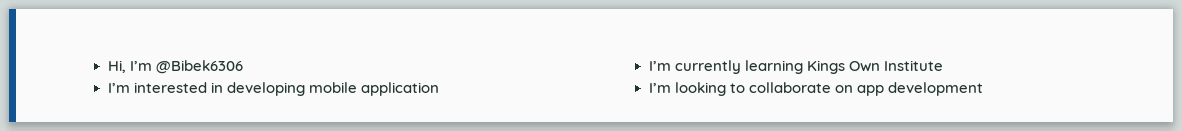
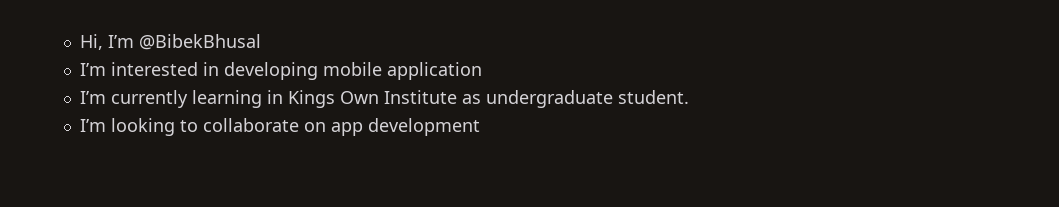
- Hi, I’m @Bibek6306
+ Hi, I’m @BibekBhusal
- I’m currently learning Kings Own Institute
+ I’m currently learning in Kings Own Institute as undergraduate student.

